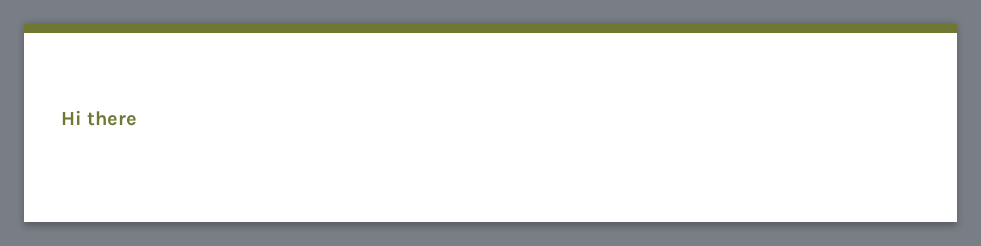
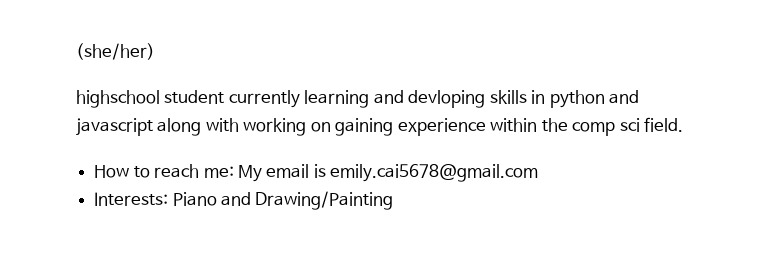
- Hi there
+ (she/her)
+ highschool student currently learning and devloping skills in python and javascript along with working on gaining experience within the comp sci field.
+ How to reach me: My email is emily.cai5678@gmail.com
+ Interests: Piano and Drawing/Painting

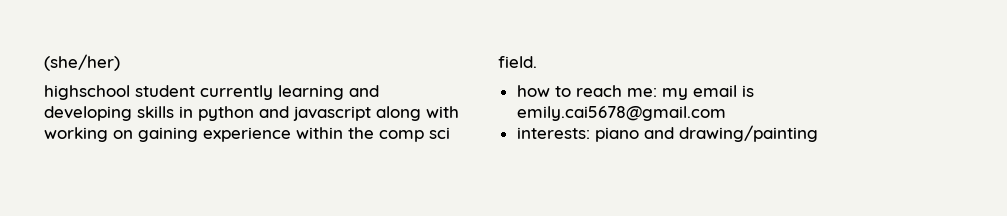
- highschool student currently learning and devloping skills in python and javascript along with working on gaining experience within the comp sci field.
+ highschool student currently learning and developing skills in python and javascript along with working on gaining experience within the comp sci field.
- How to reach me: My email is emily.cai5678@gmail.com
+ how to reach me: my email is emily.cai5678@gmail.com
- Interests: Piano and Drawing/Painting
+ interests: piano and drawing/painting

